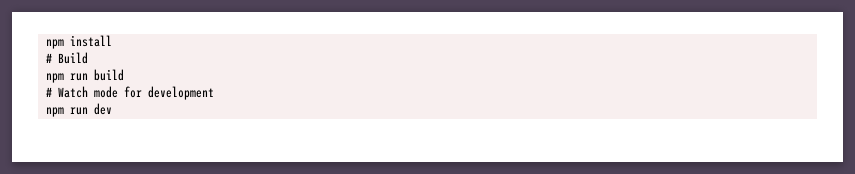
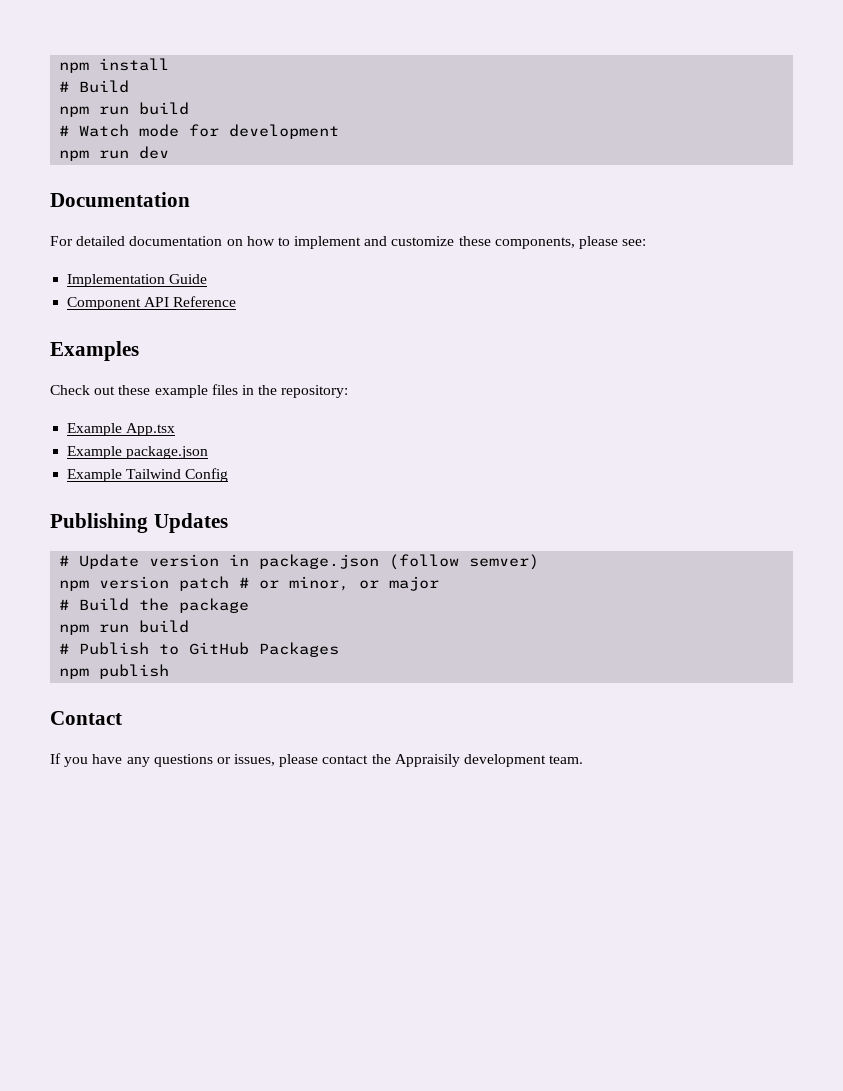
+ Documentation
+ For detailed documentation on how to implement and customize these components, please see:
+ Implementation Guide
+ Component API Reference
+ Examples
+ Check out these example files in the repository:
+ Example App.tsx
+ Example package.json
+ Example Tailwind Config
+ Publishing Updates
+ # Update version in package.json (follow semver)
+ npm version patch # or minor, or major
+ # Build the package
+ npm run build
+ # Publish to GitHub Packages
+ npm publish
+ Contact
+ If you have any questions or issues, please contact the Appraisily development team.

